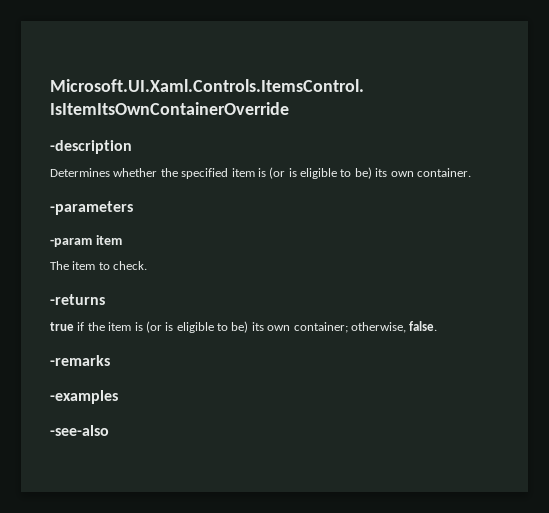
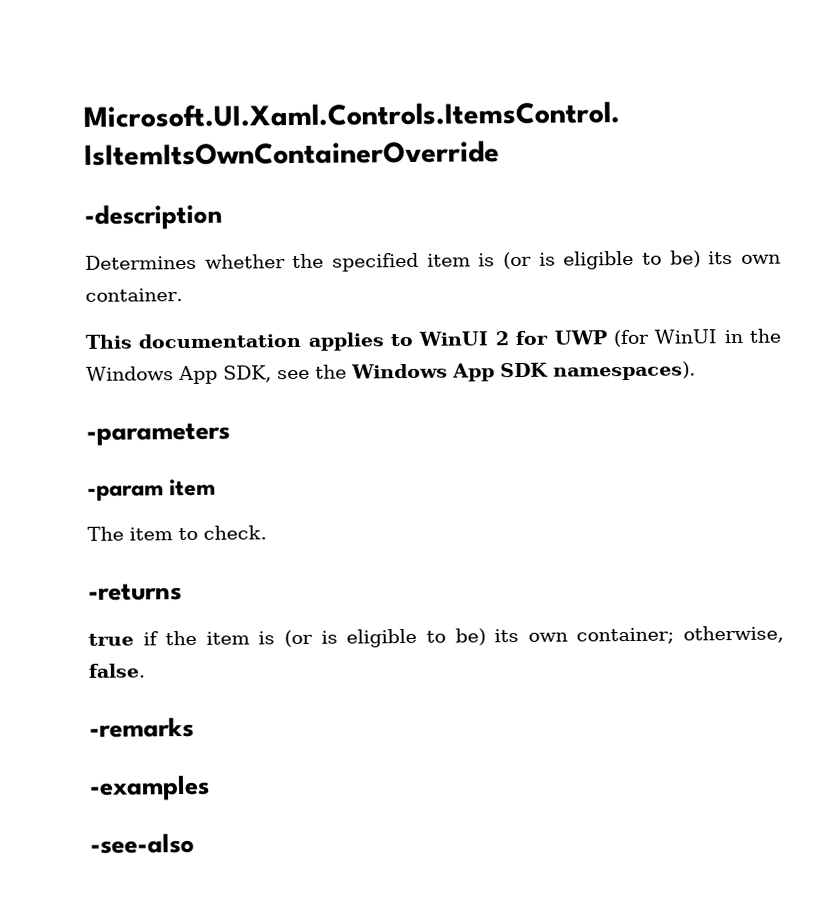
+ This documentation applies to WinUI 2 for UWP (for WinUI in the Windows App SDK, see the Windows App SDK namespaces).

